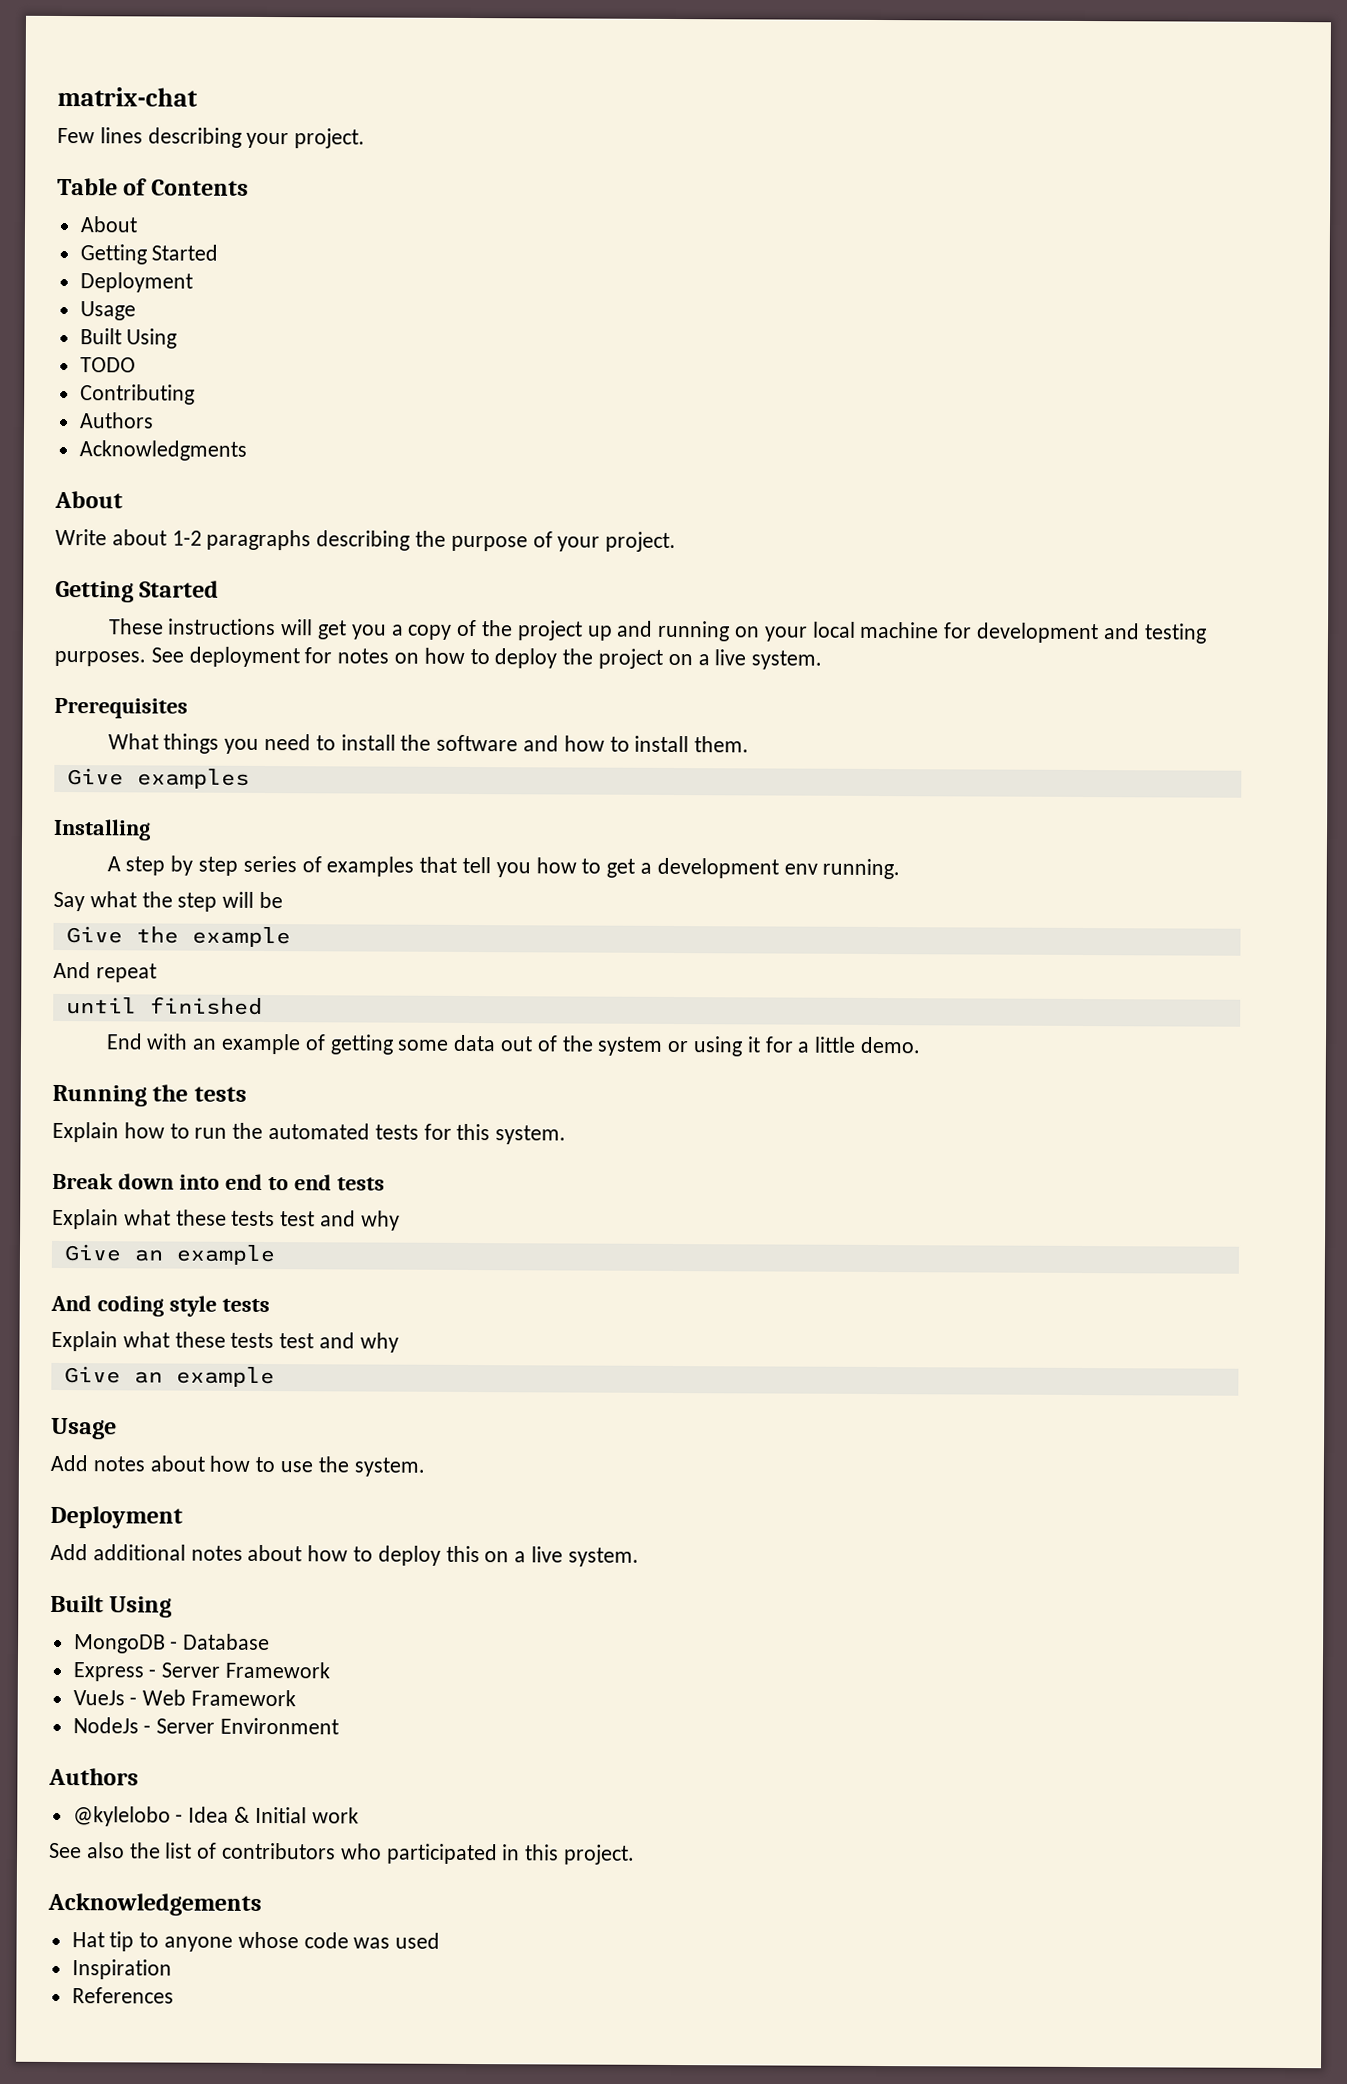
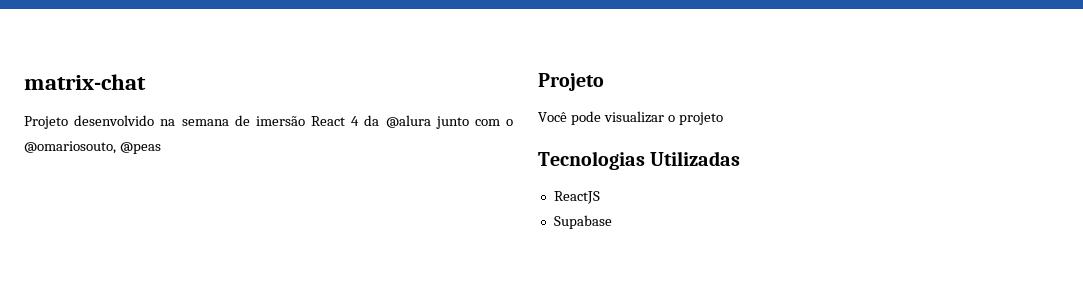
- Few lines describing your project.
- Table of Contents
- About
- Getting Started
- Deployment
- Usage
- Built Using
- TODO
- Contributing
- Authors
- Acknowledgments
- About
- Write about 1-2 paragraphs describing the purpose of your project.
- Getting Started
- These instructions will get you a copy of the project up and running on your local machine for development and testing purposes. See deployment for notes on how to deploy the project on a live system.
- Prerequisites
- What things you need to install the software and how to install them.
- Give examples
- Installing
- A step by step series of examples that tell you how to get a development env running.
- Say what the step will be
- Give the example
- And repeat
- until finished
- End with an example of getting some data out of the system or using it for a little demo.
- Running the tests
- Explain how to run the automated tests for this system.
- Break down into end to end tests
- Explain what these tests test and why
- Give an example
- And coding style tests
- Explain what these tests test and why
- Give an example
- Usage
- Add notes about how to use the system.
- Deployment
- Add additional notes about how to deploy this on a live system.
- Built Using
- MongoDB - Database
- Express - Server Framework
- VueJs - Web Framework
- NodeJs - Server Environment
- Authors
- @kylelobo - Idea & Initial work
- See also the list of contributors who participated in this project.
- Acknowledgements
- Hat tip to anyone whose code was used
- Inspiration
- References
+ Projeto desenvolvido na semana de imersão React 4 da @alura junto com o @omariosouto, @peas
+ Projeto
+ Você pode visualizar o projeto
+ Tecnologias Utilizadas
+ ReactJS
+ Supabase

